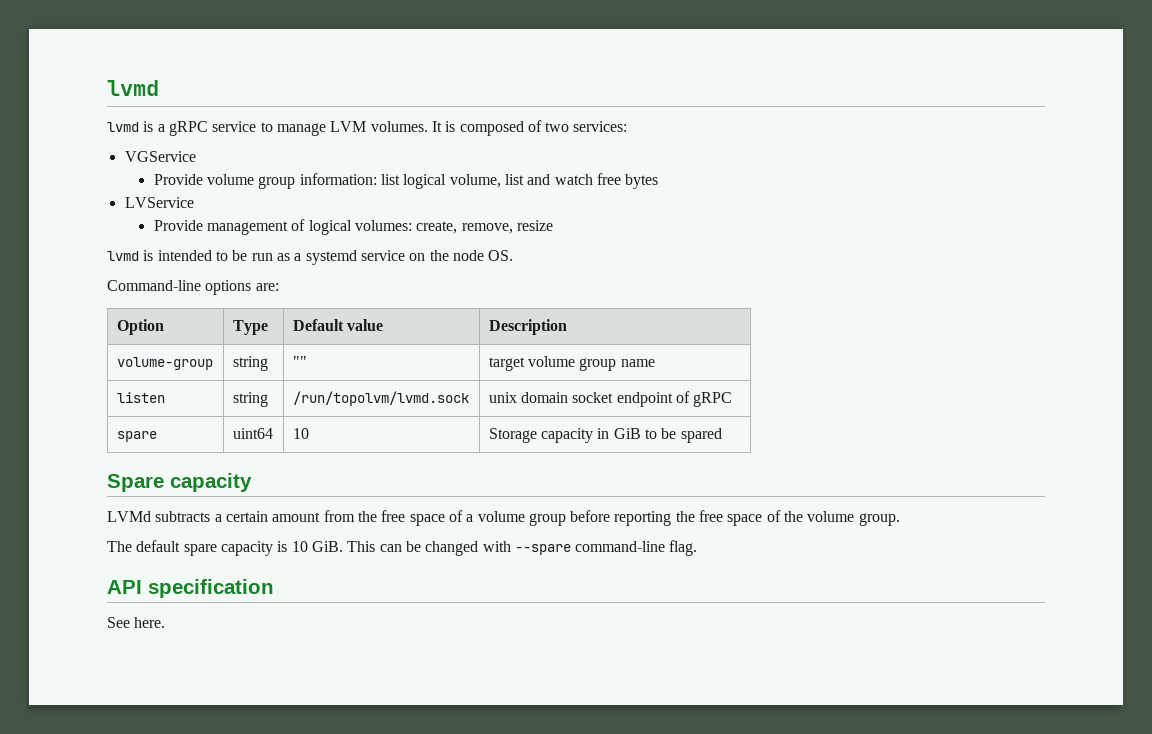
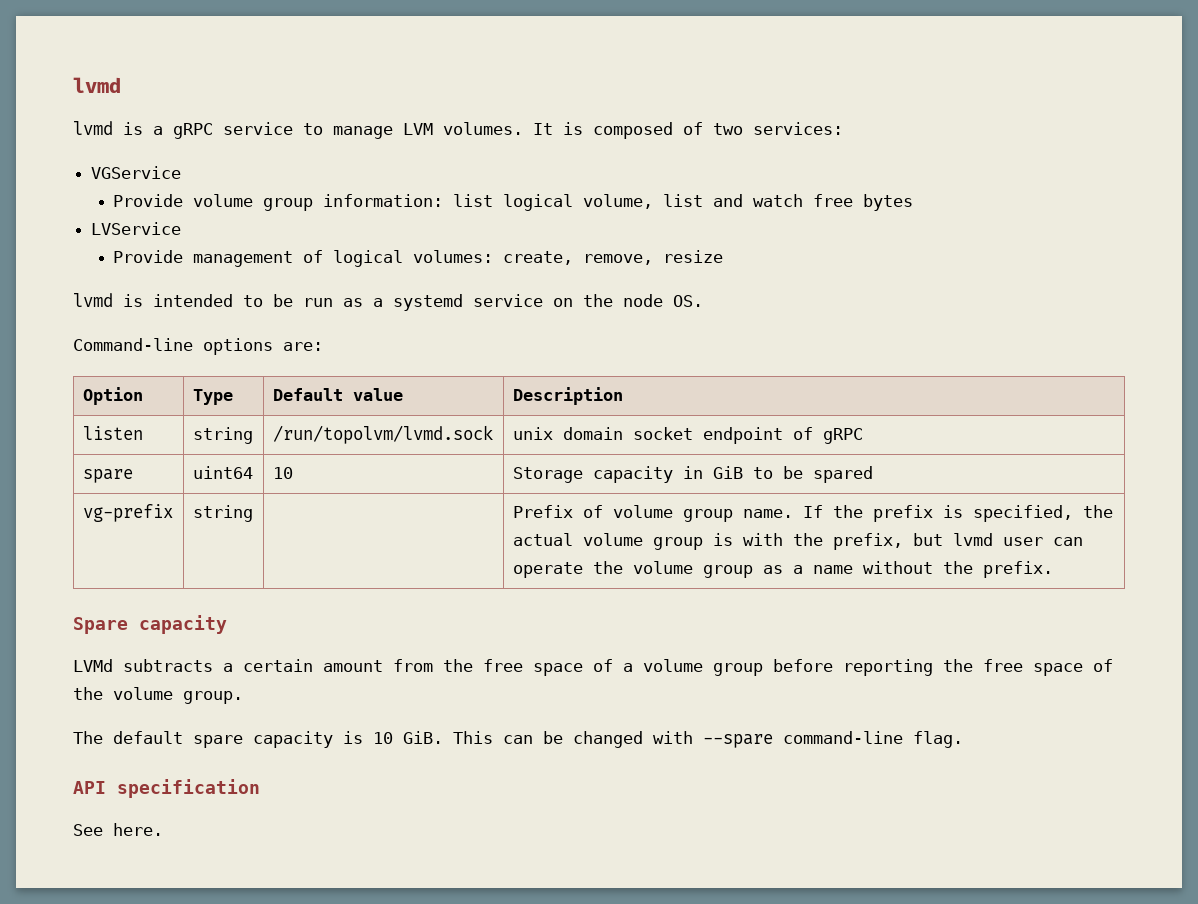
- volume-group | string | "" | target volume group name
+ vg-prefix | string | | Prefix of volume group name. If the prefix is specified, the actual volume group is with the prefix, but lvmd user can operate the volume group as a name without the prefix.

